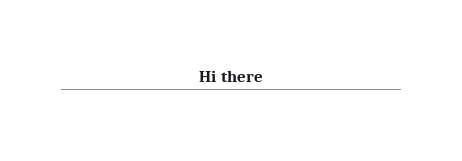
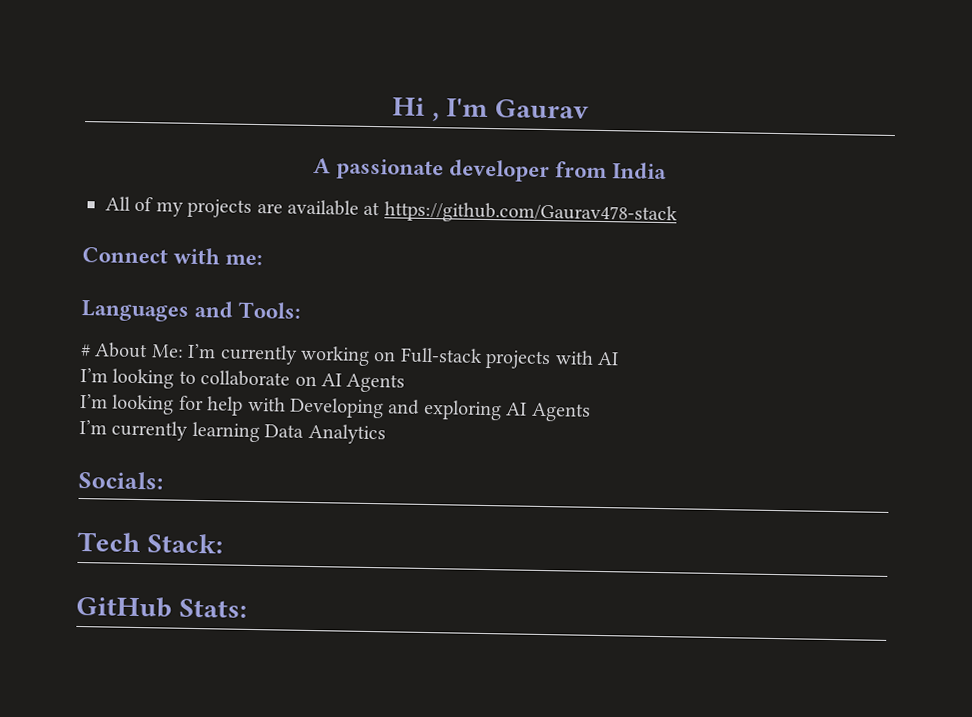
- Hi there
+ Hi , I'm Gaurav
+ A passionate developer from India
+ All of my projects are available at https://github.com/Gaurav478-stack
+ Connect with me:
+ Languages and Tools:
+ # About Me: I’m currently working on Full-stack projects with AI
+ I’m looking to collaborate on AI Agents
+ I’m looking for help with Developing and exploring AI Agents
+ I’m currently learning Data Analytics
+ Socials:
+ Tech Stack:
+ GitHub Stats:

